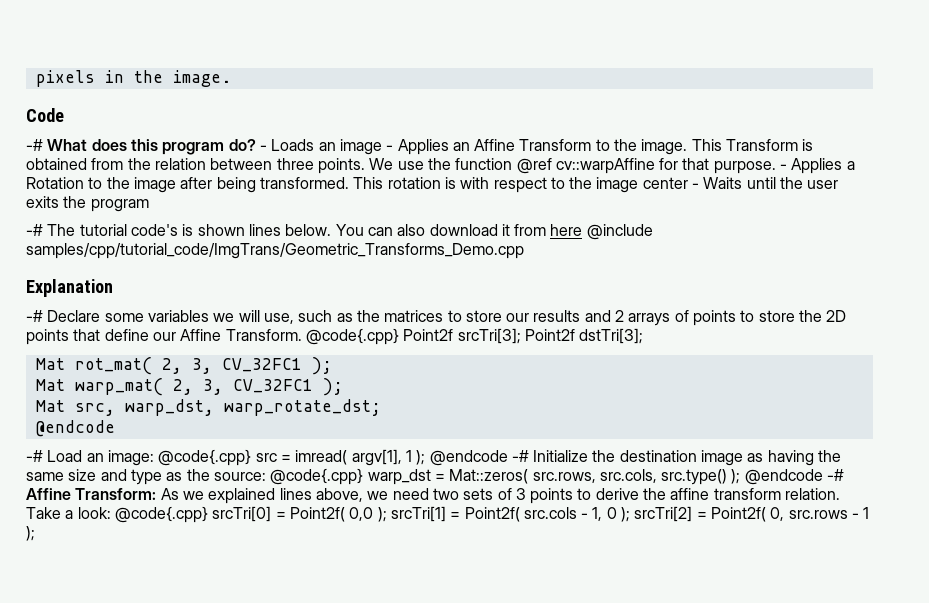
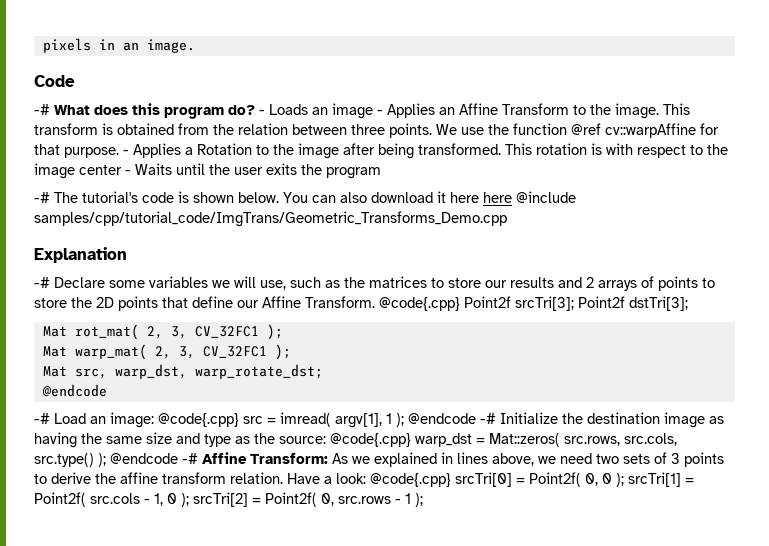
- pixels in the image.
+ pixels in an image.
- This Transform is obtained from the relation between three points.
+ This transform is obtained from the relation between three points.
- -# The tutorial code's is shown lines below.
+ -# The tutorial's code is shown below.
- You can also download it from here @include samples/cpp/tutorial_code/ImgTrans/Geometric_Transforms_Demo.cpp
+ You can also download it here here @include samples/cpp/tutorial_code/ImgTrans/Geometric_Transforms_Demo.cpp
- -# Load an image: @code{.cpp} src = imread( argv[1], 1 ); @endcode -# Initialize the destination image as having the same size and type as the source: @code{.cpp} warp_dst = Mat::zeros( src.rows, src.cols, src.type() ); @endcode -# Affine Transform: As we explained lines above, we need two sets of 3 points to derive the affine transform relation.
+ -# Load an image: @code{.cpp} src = imread( argv[1], 1 ); @endcode -# Initialize the destination image as having the same size and type as the source: @code{.cpp} warp_dst = Mat::zeros( src.rows, src.cols, src.type() ); @endcode -# Affine Transform: As we explained in lines above, we need two sets of 3 points to derive the affine transform relation.
- Take a look: @code{.cpp} srcTri[0] = Point2f( 0,0 ); srcTri[1] = Point2f( src.cols - 1, 0 ); srcTri[2] = Point2f( 0, src.rows - 1 );
+ Have a look: @code{.cpp} srcTri[0] = Point2f( 0, 0 ); srcTri[1] = Point2f( src.cols - 1, 0 ); srcTri[2] = Point2f( 0, src.rows - 1 );

